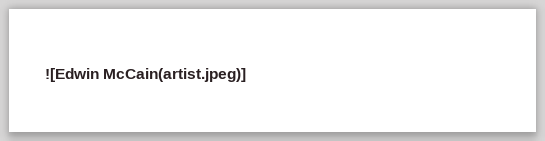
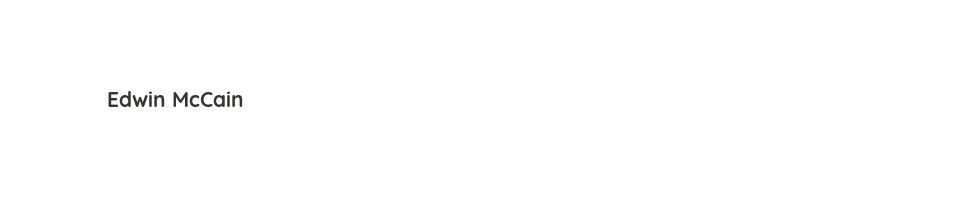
- ![Edwin McCain(artist.jpeg)]
+ Edwin McCain

